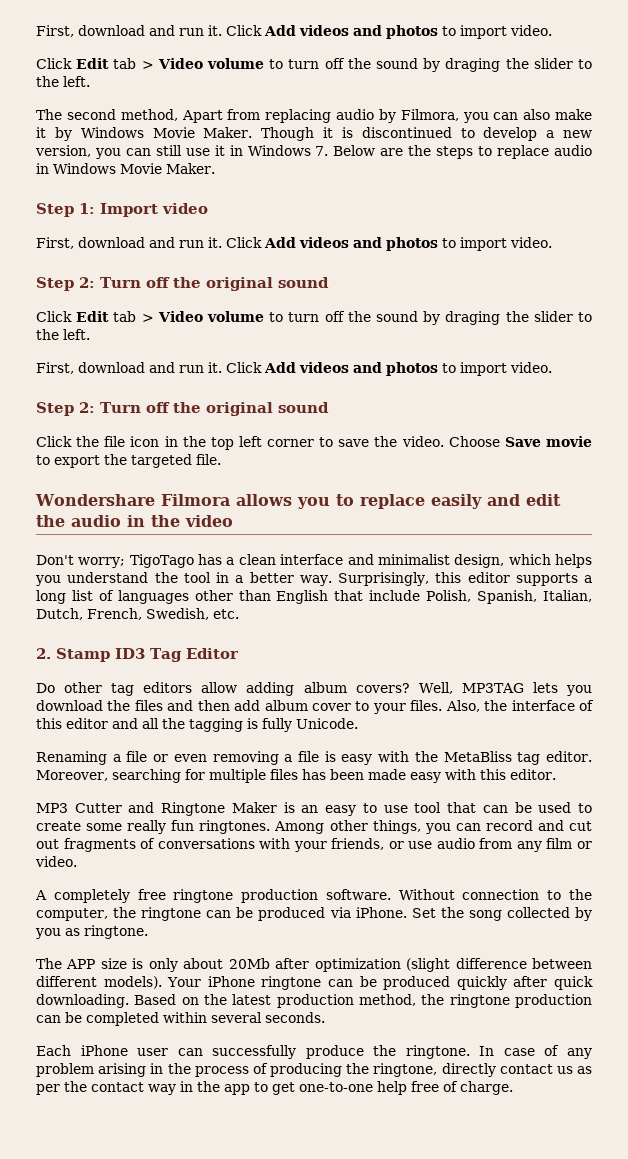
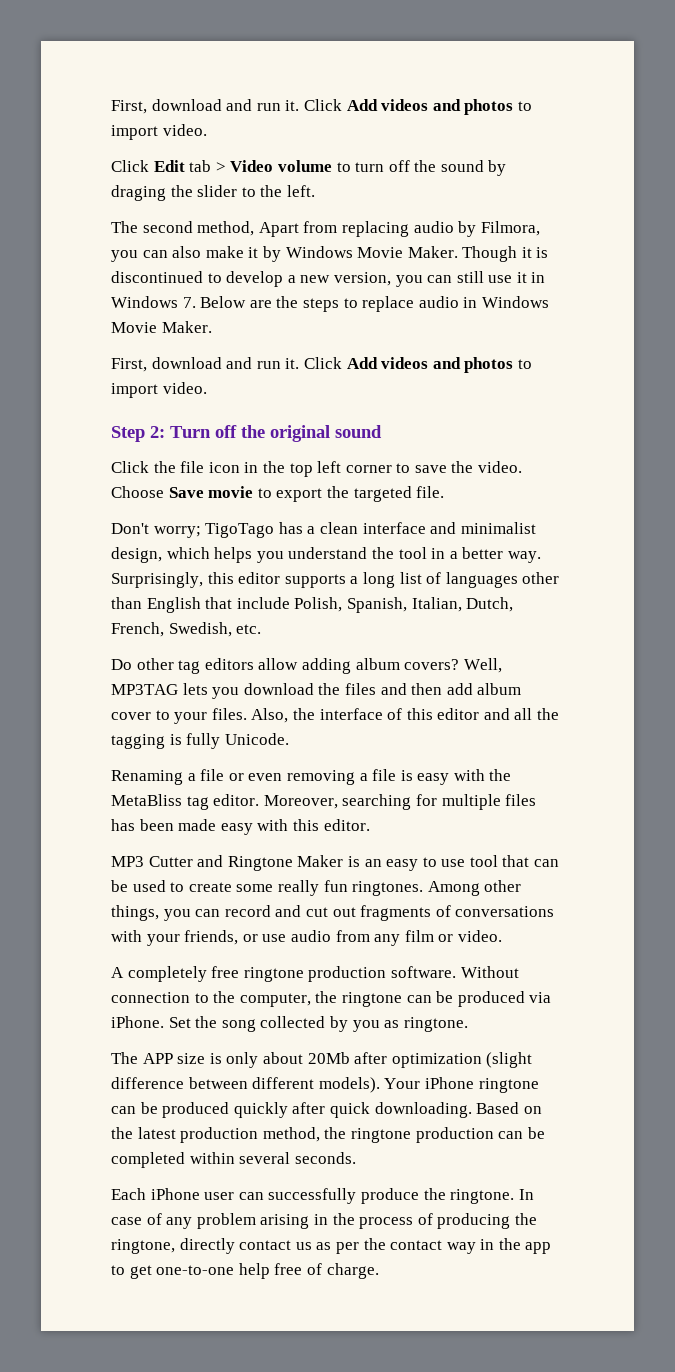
- Step 1: Import video
- First, download and run it. Click Add videos and photos to import video.
- Step 2: Turn off the original sound
- Click Edit tab > Video volume to turn off the sound by draging the slider to the left.
- Wondershare Filmora allows you to replace easily and edit the audio in the video
- 2. Stamp ID3 Tag Editor

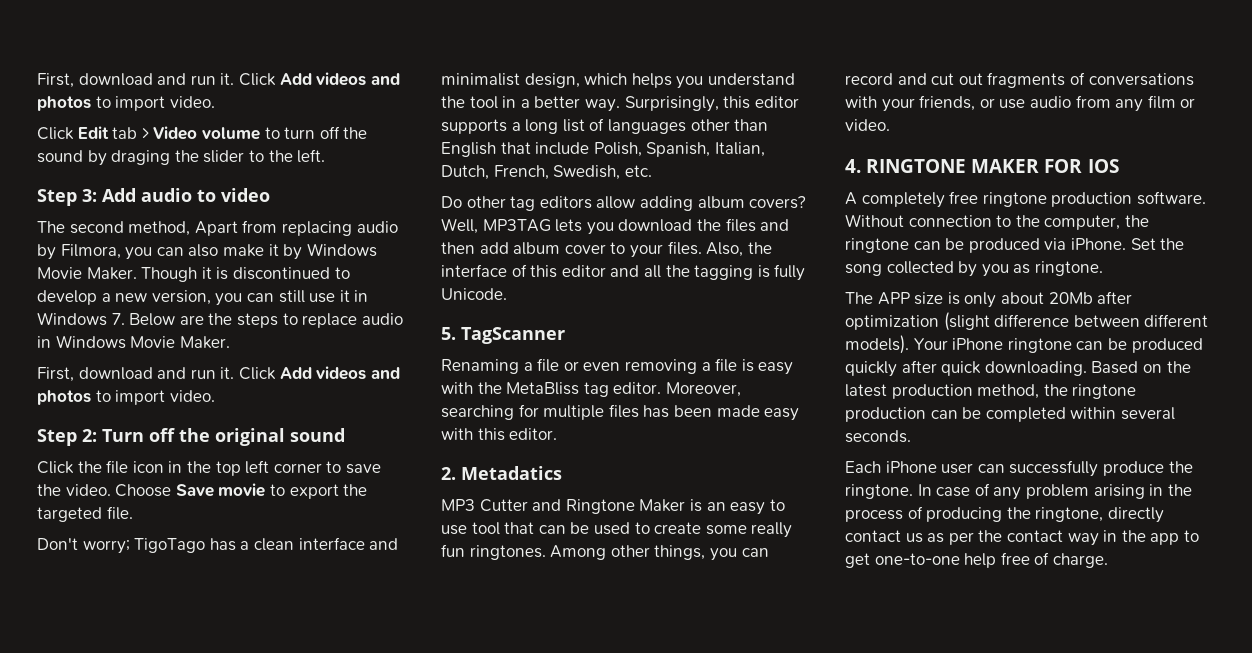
+ Step 3: Add audio to video
+ 5. TagScanner
+ 2. Metadatics
+ 4. RINGTONE MAKER FOR IOS

